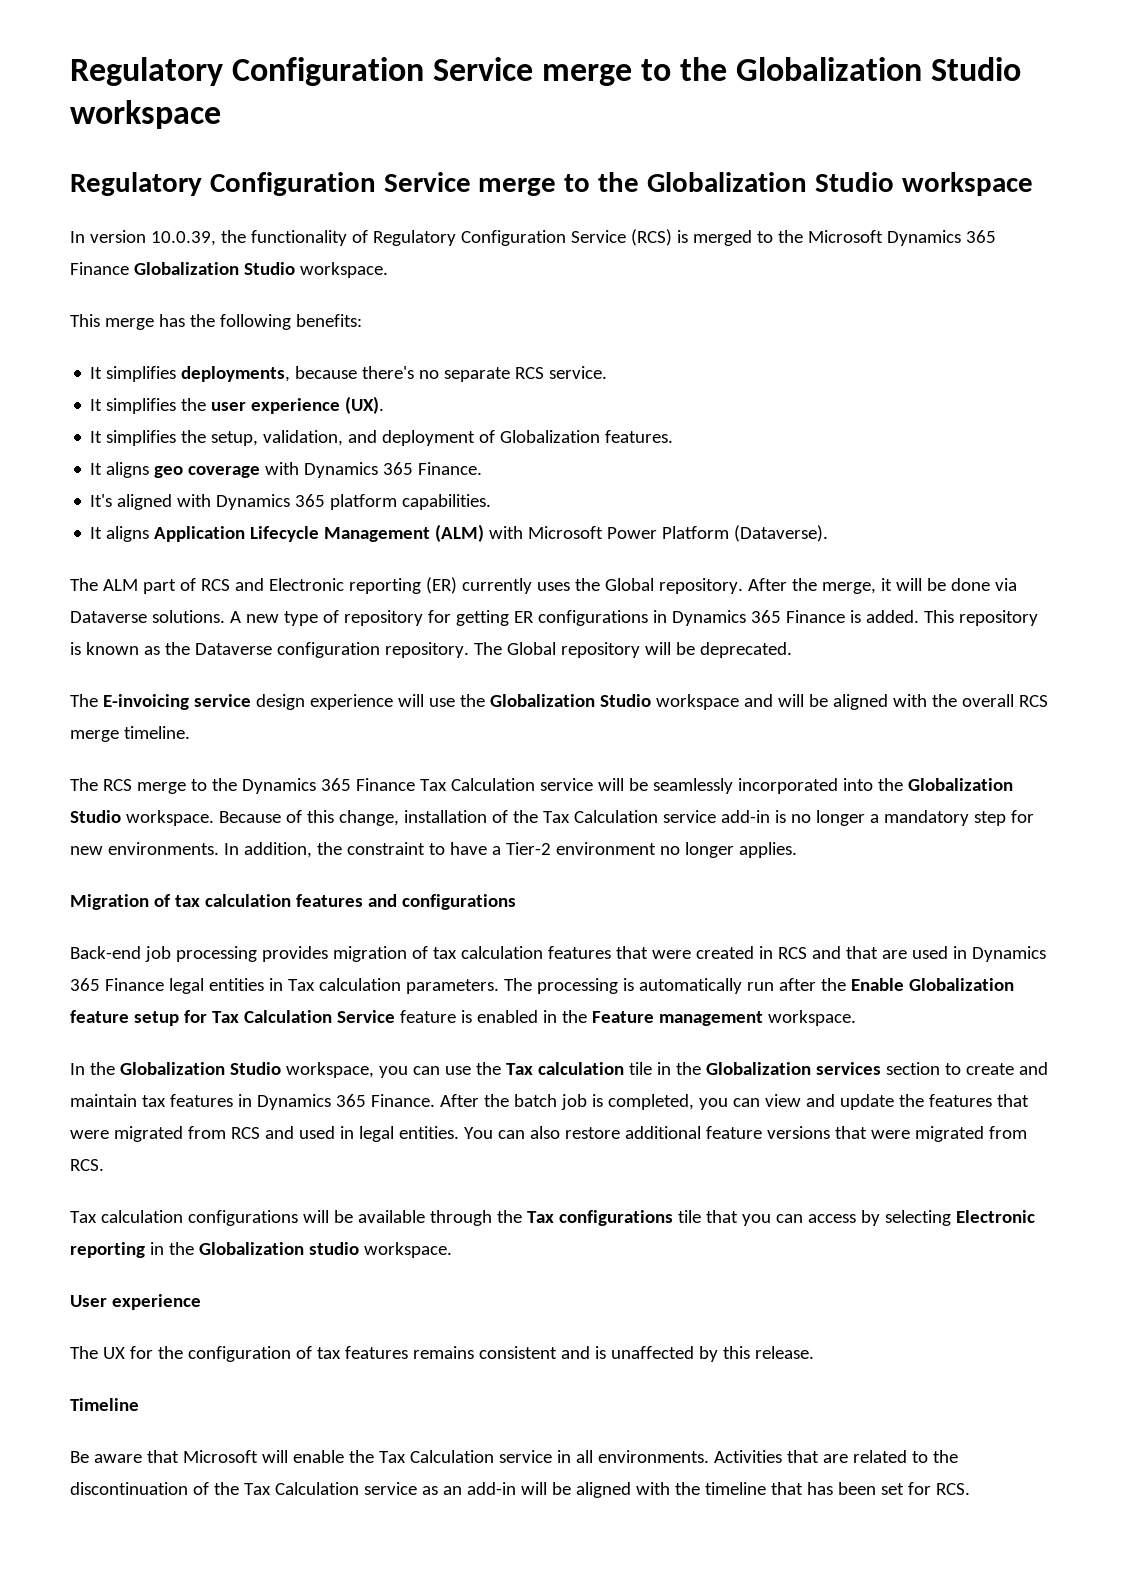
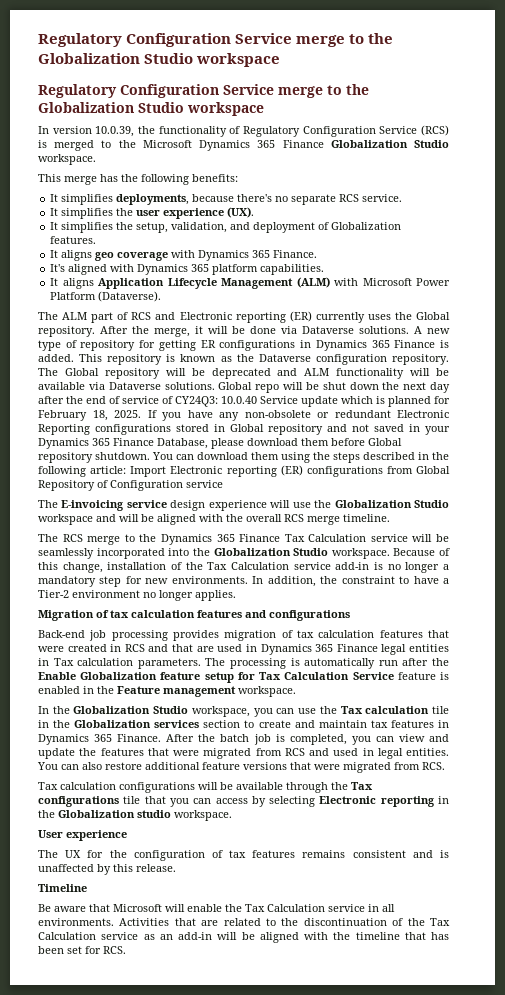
- The Global repository will be deprecated.
+ The Global repository will be deprecated and ALM functionality will be available via Dataverse solutions. Global repo will be shut down the next day after the end of service of CY24Q3: 10.0.40 Service update which is planned for February 18, 2025. If you have any non-obsolete or redundant Electronic Reporting configurations stored in Global repository and not saved in your Dynamics 365 Finance Database, please download them before Global repository shutdown. You can download them using the steps described in the following article: Import Electronic reporting (ER) configurations from Global Repository of Configuration service

